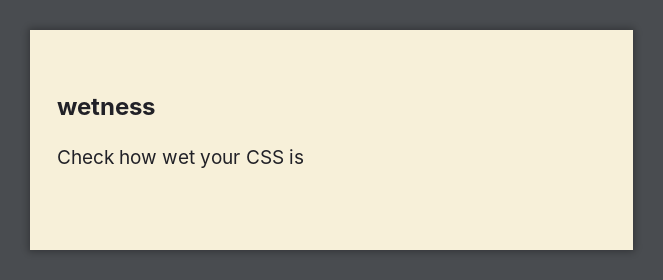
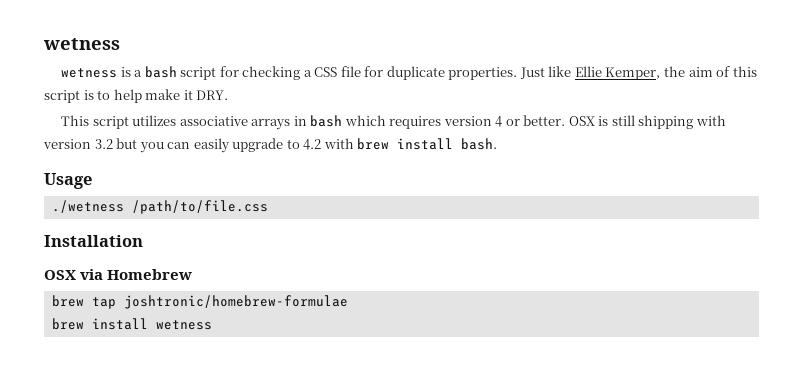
- Check how wet your CSS is
+ wetness is a bash script for checking a CSS file for duplicate properties. Just like Ellie Kemper, the aim of this script is to help make it DRY.
+ This script utilizes associative arrays in bash which requires version 4 or better. OSX is still shipping with version 3.2 but you can easily upgrade to 4.2 with brew install bash.
+ Usage
+ ./wetness /path/to/file.css
+ Installation
+ OSX via Homebrew
+ brew tap joshtronic/homebrew-formulae
+ brew install wetness

